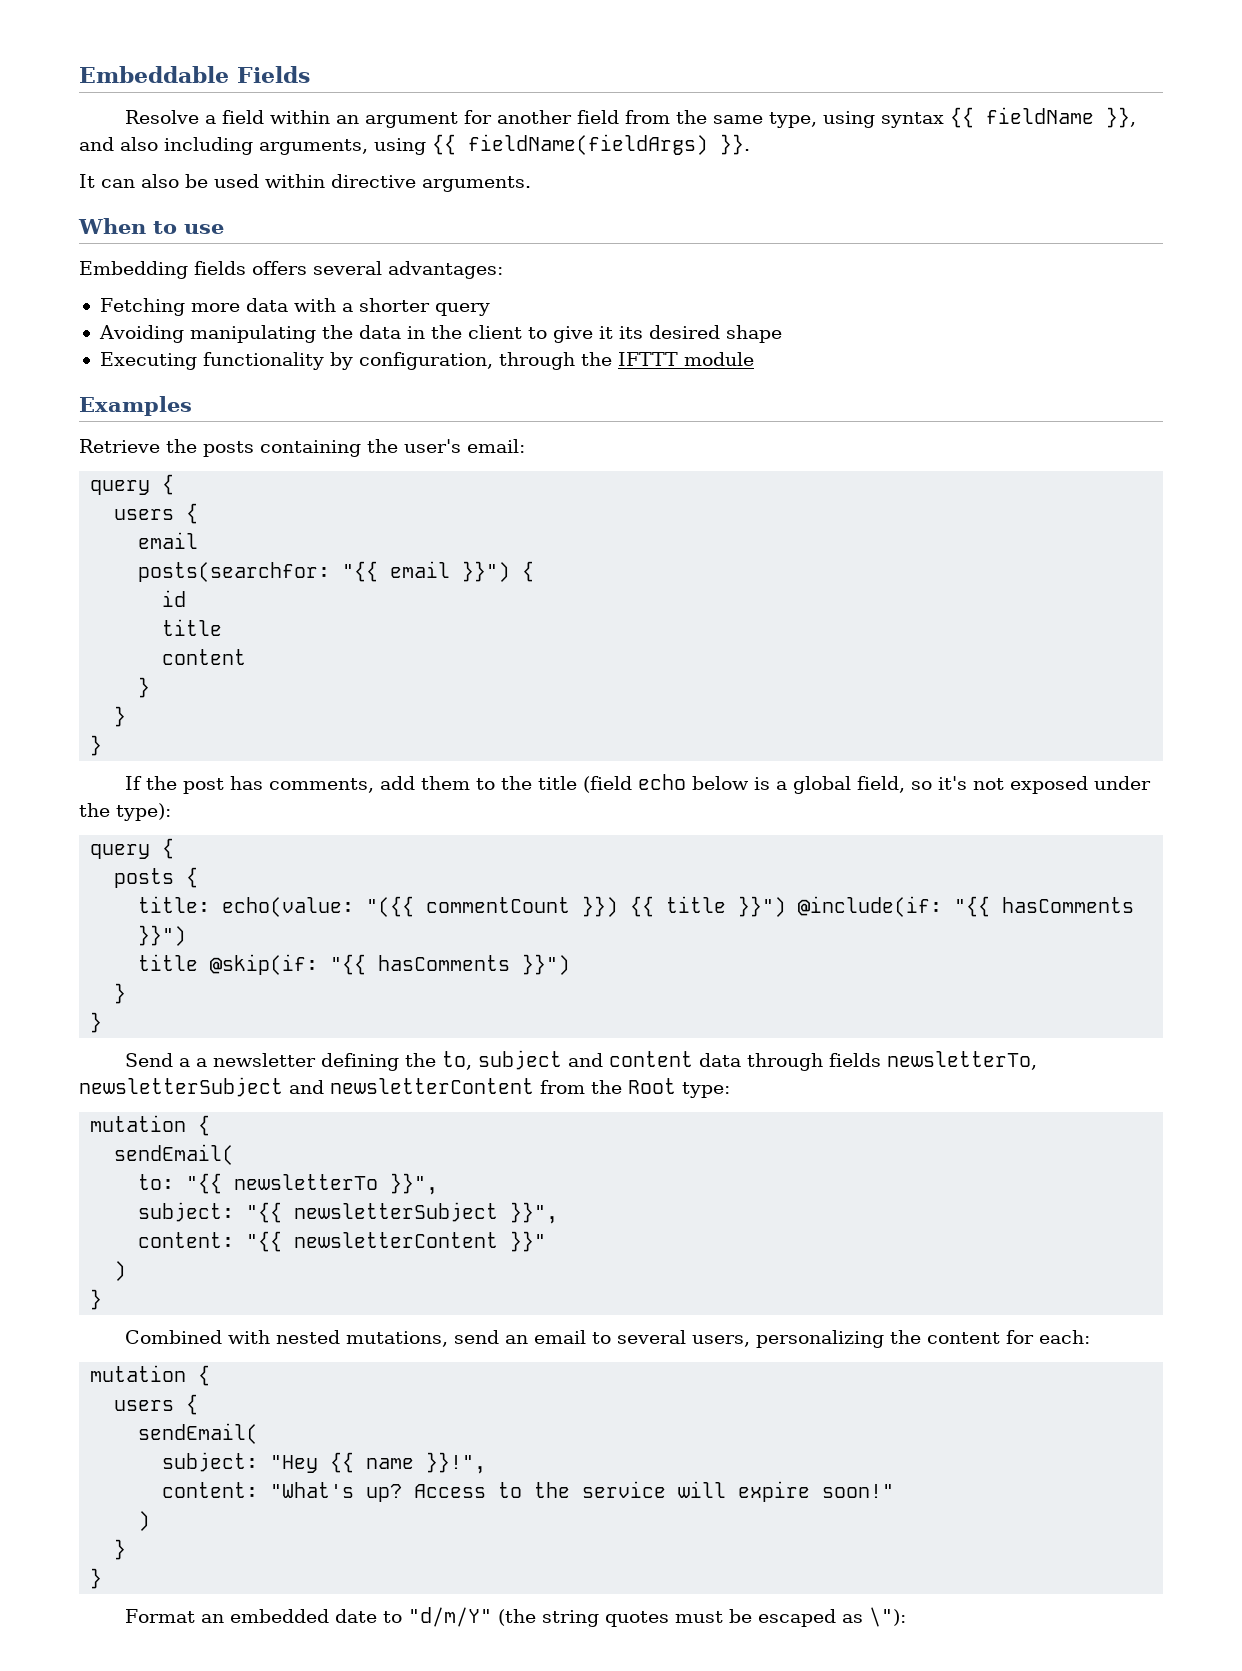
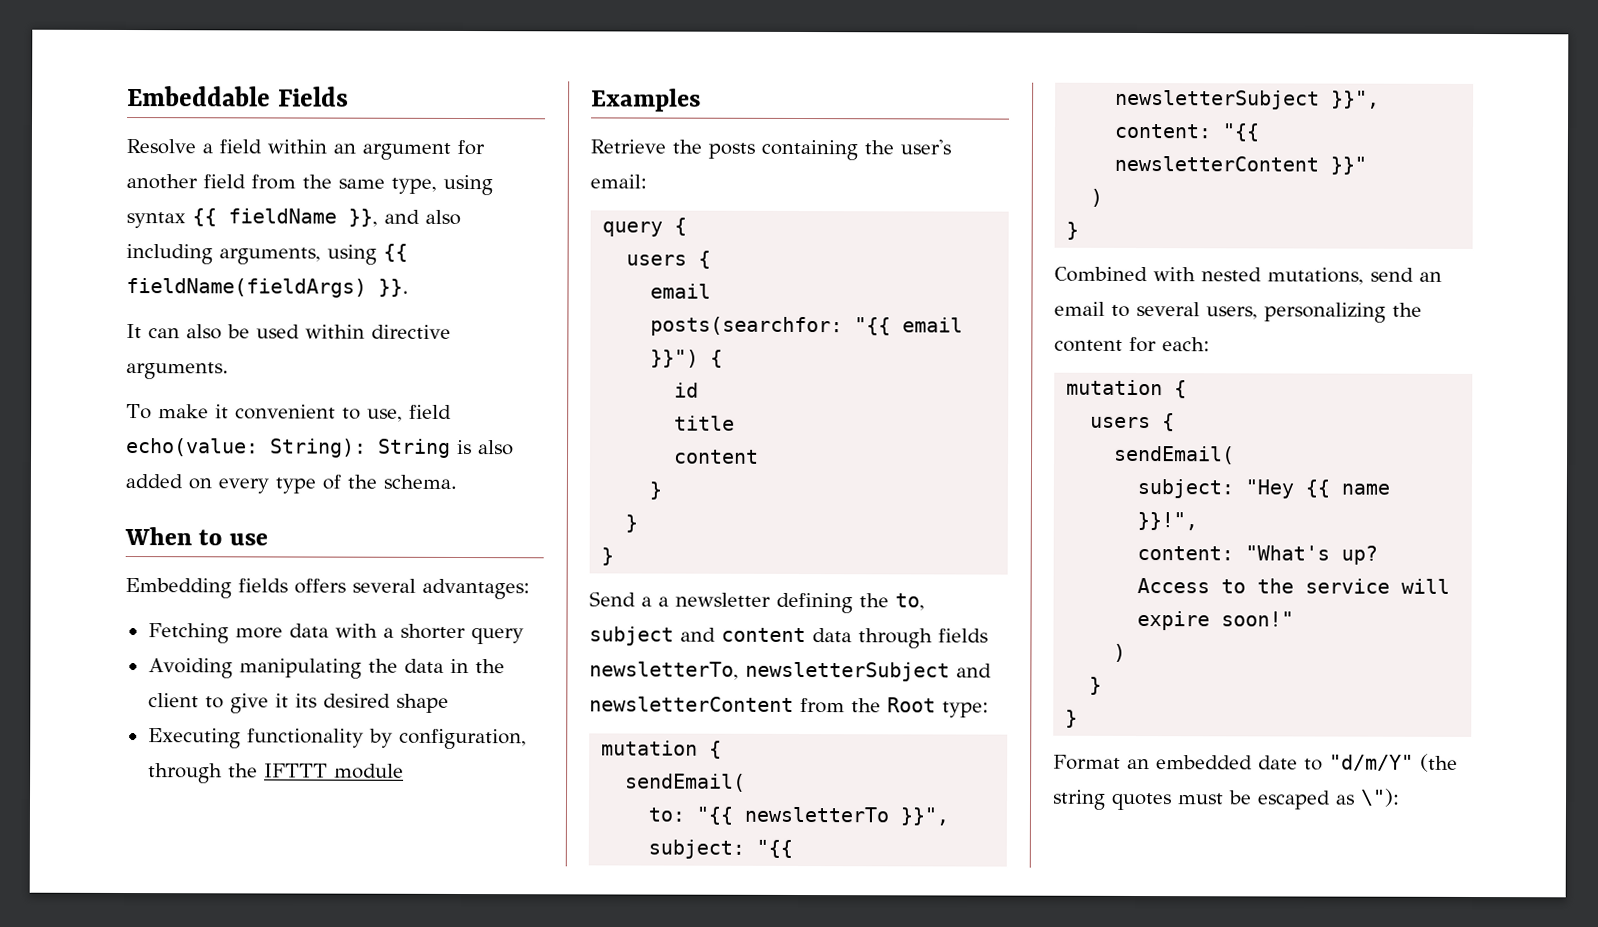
+ To make it convenient to use, field echo(value: String): String is also added on every type of the schema.
- If the post has comments, add them to the title (field echo below is a global field, so it's not exposed under the type):
- query {
- posts {
- title: echo(value: "({{ commentCount }}) {{ title }}") @include(if: "{{ hasComments }}")
- title @skip(if: "{{ hasComments }}")
- }
- }

